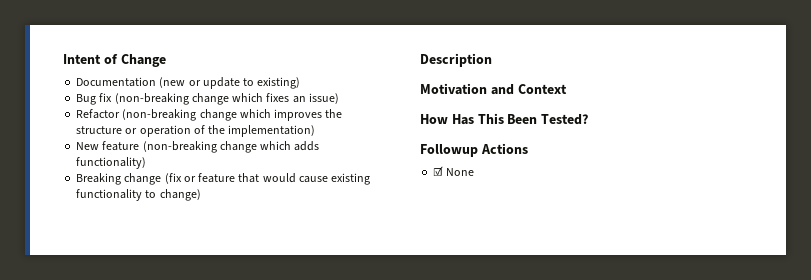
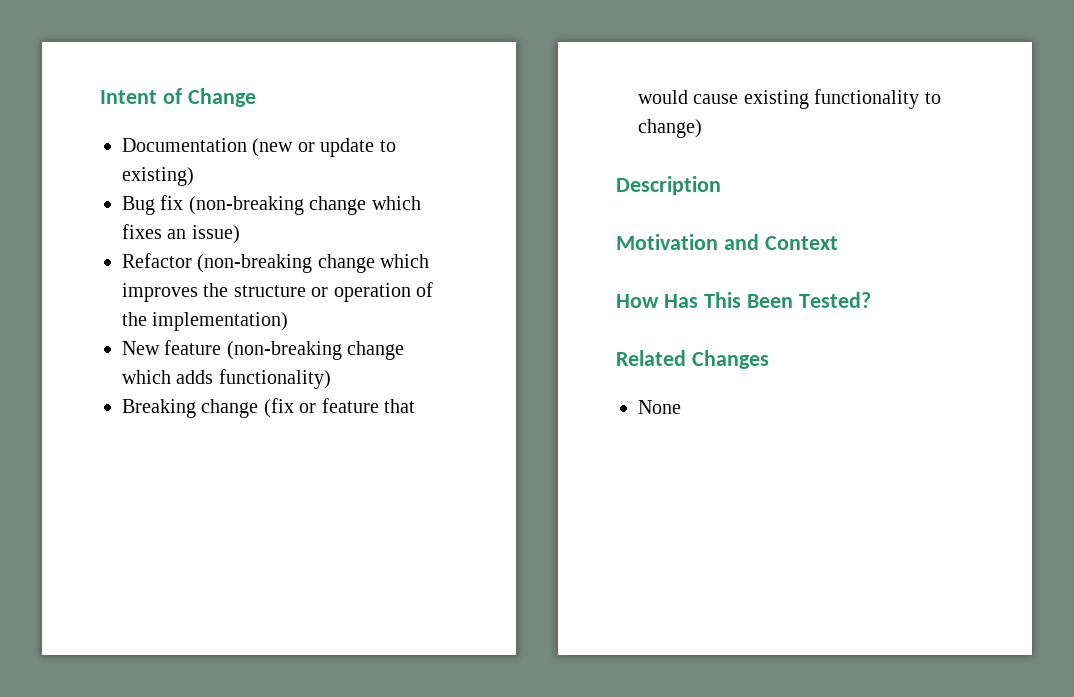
- Followup Actions
- ☑ None
+ Related Changes
+ None

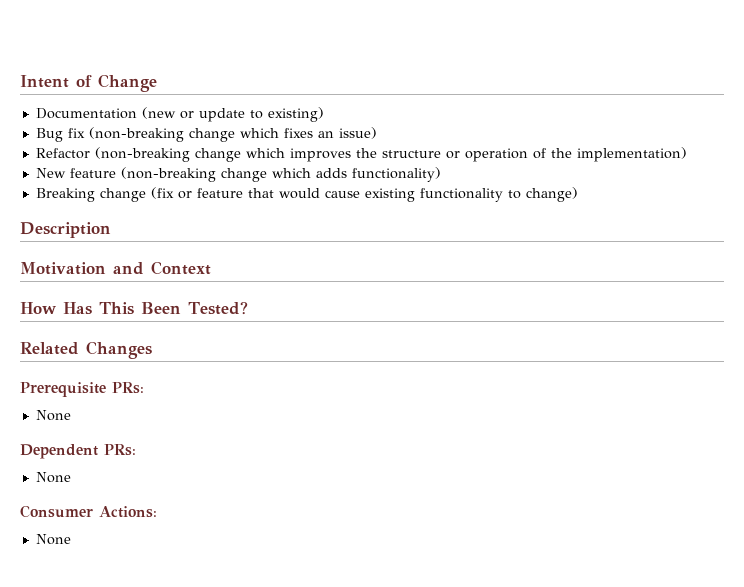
+ Prerequisite PRs:
+ None
+ Dependent PRs:
+ None
+ Consumer Actions:

